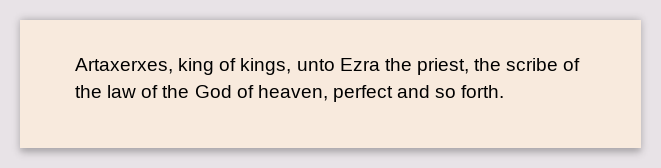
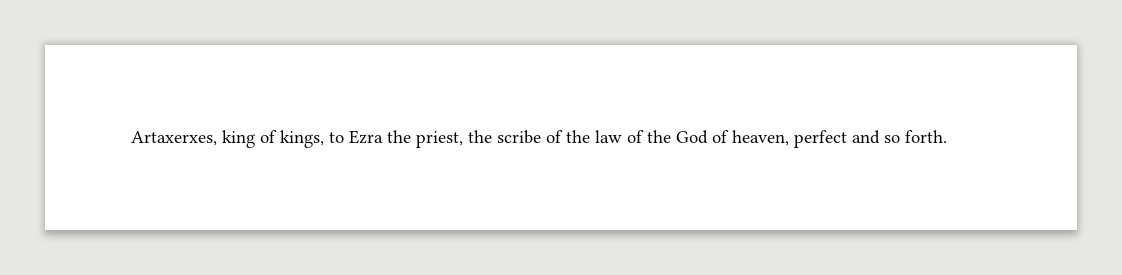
- Artaxerxes, king of kings, unto Ezra the priest, the scribe of the law of the God of heaven, perfect and so forth.
+ Artaxerxes, king of kings, to Ezra the priest, the scribe of the law of the God of heaven, perfect and so forth.

